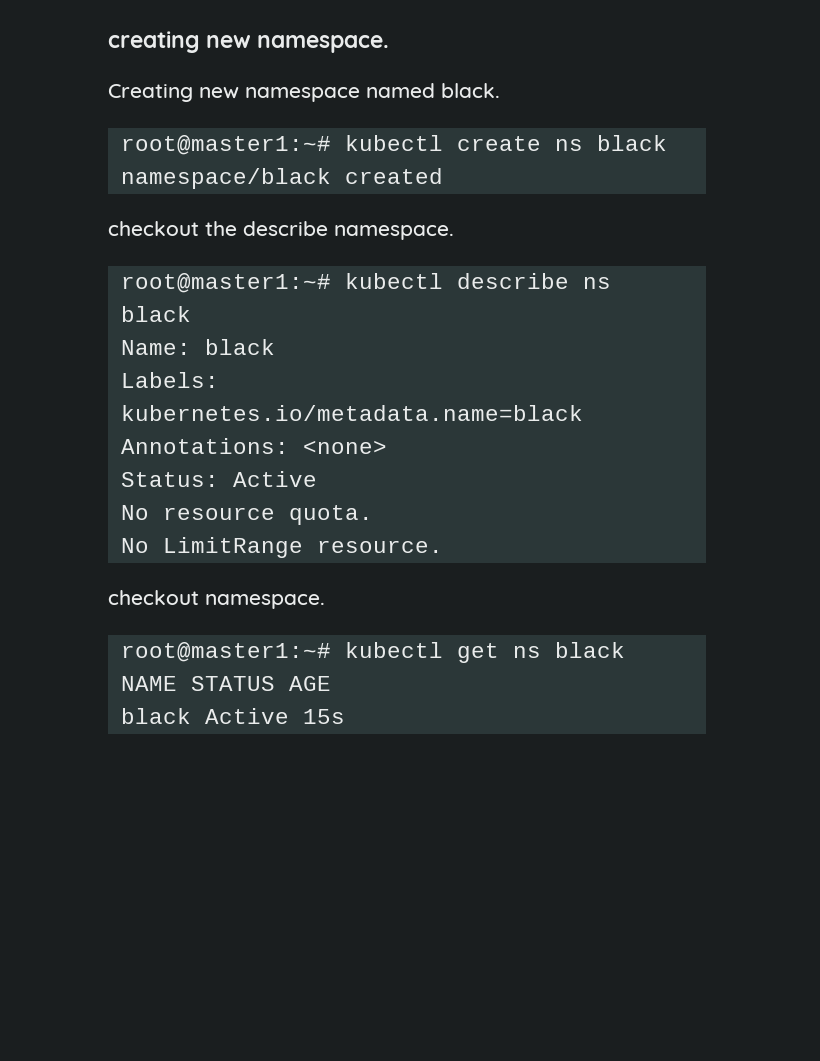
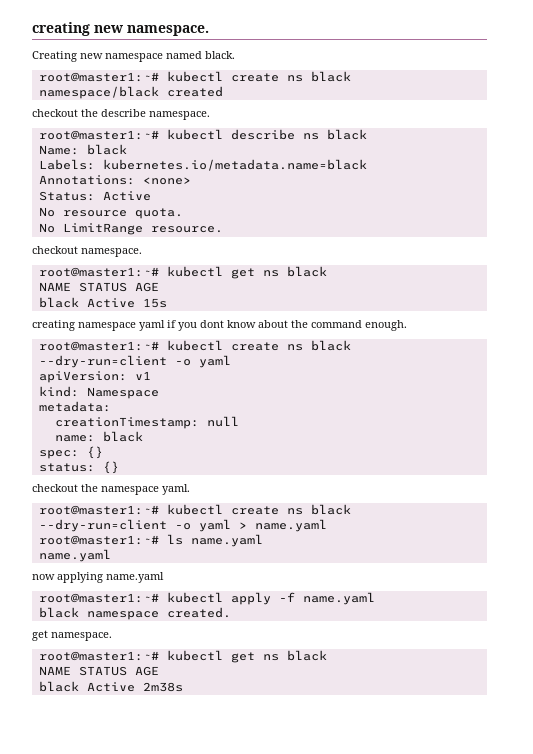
+ creating namespace yaml if you dont know about the command enough.
+ root@master1:~# kubectl create ns black --dry-run=client -o yaml
+ apiVersion: v1
+ kind: Namespace
+ metadata:
+ creationTimestamp: null
+ name: black
+ spec: {}
+ status: {}
+ checkout the namespace yaml.
+ root@master1:~# kubectl create ns black --dry-run=client -o yaml > name.yaml
+ root@master1:~# ls name.yaml
+ name.yaml
+ now applying name.yaml
+ root@master1:~# kubectl apply -f name.yaml
+ black namespace created.
+ get namespace.
+ root@master1:~# kubectl get ns black
+ NAME STATUS AGE
+ black Active 2m38s

